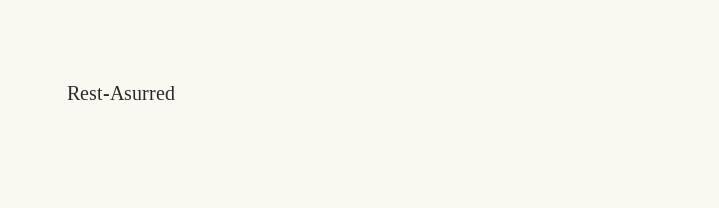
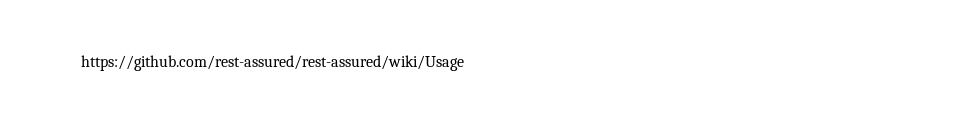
- Rest-Asurred
+ https://github.com/rest-assured/rest-assured/wiki/Usage

